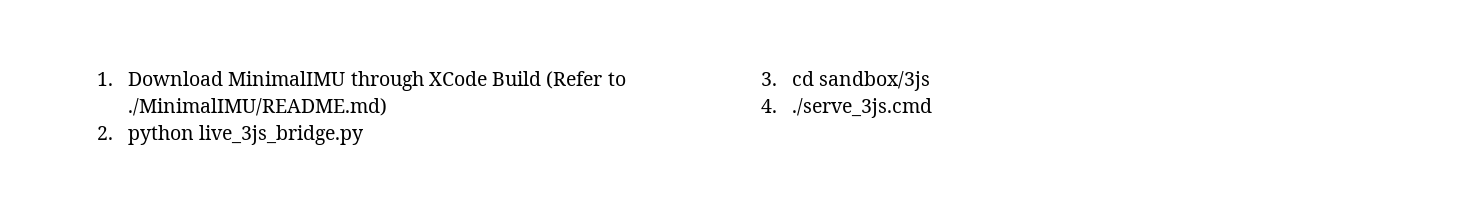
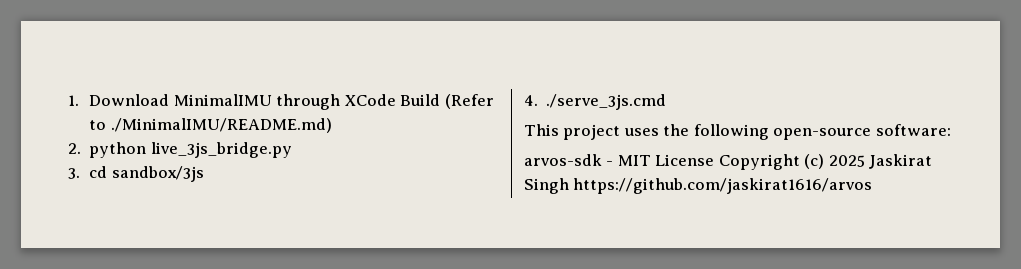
+ This project uses the following open-source software:
+ arvos-sdk - MIT License Copyright (c) 2025 Jaskirat Singh https://github.com/jaskirat1616/arvos

